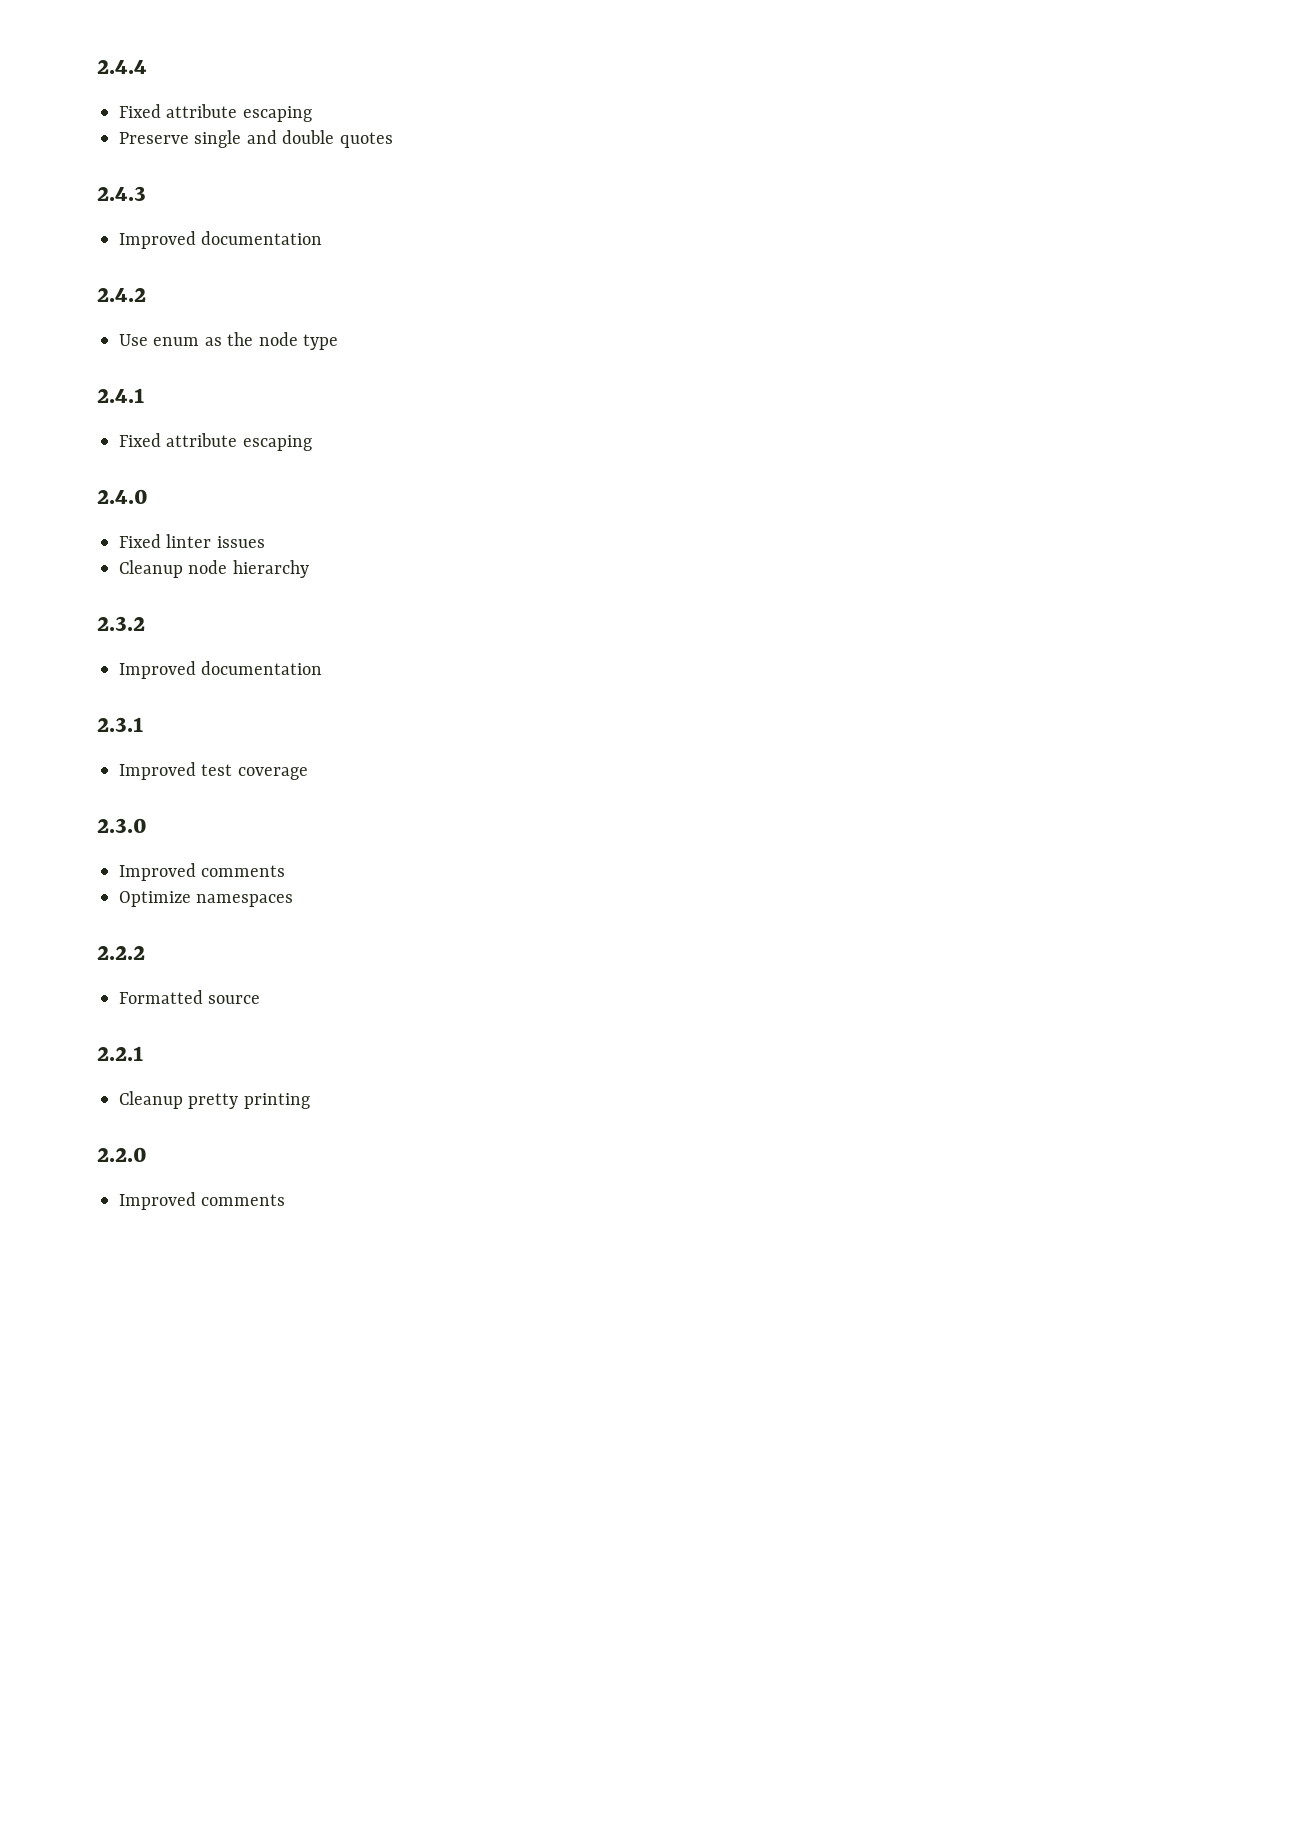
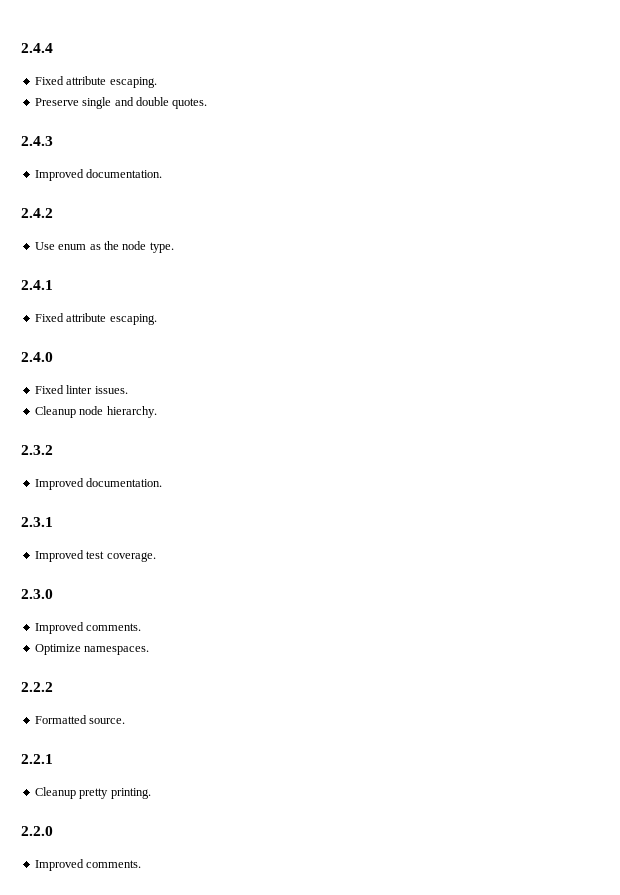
  2.4.4
- Fixed attribute escaping
+ Fixed attribute escaping.
- Preserve single and double quotes
+ Preserve single and double quotes.
  2.4.3
- Improved documentation
+ Improved documentation.
- Use enum as the node type
+ Use enum as the node type.
  2.4.1
- Fixed attribute escaping
+ Fixed attribute escaping.
- Fixed linter issues
+ Fixed linter issues.
- Cleanup node hierarchy
+ Cleanup node hierarchy.
  2.3.2
- Improved documentation
+ Improved documentation.
- Improved test coverage
+ Improved test coverage.
  2.3.0
- Improved comments
+ Improved comments.
- Optimize namespaces
+ Optimize namespaces.
- Formatted source
+ Formatted source.
- Cleanup pretty printing
+ Cleanup pretty printing.
  2.2.0
- Improved comments
+ Improved comments.

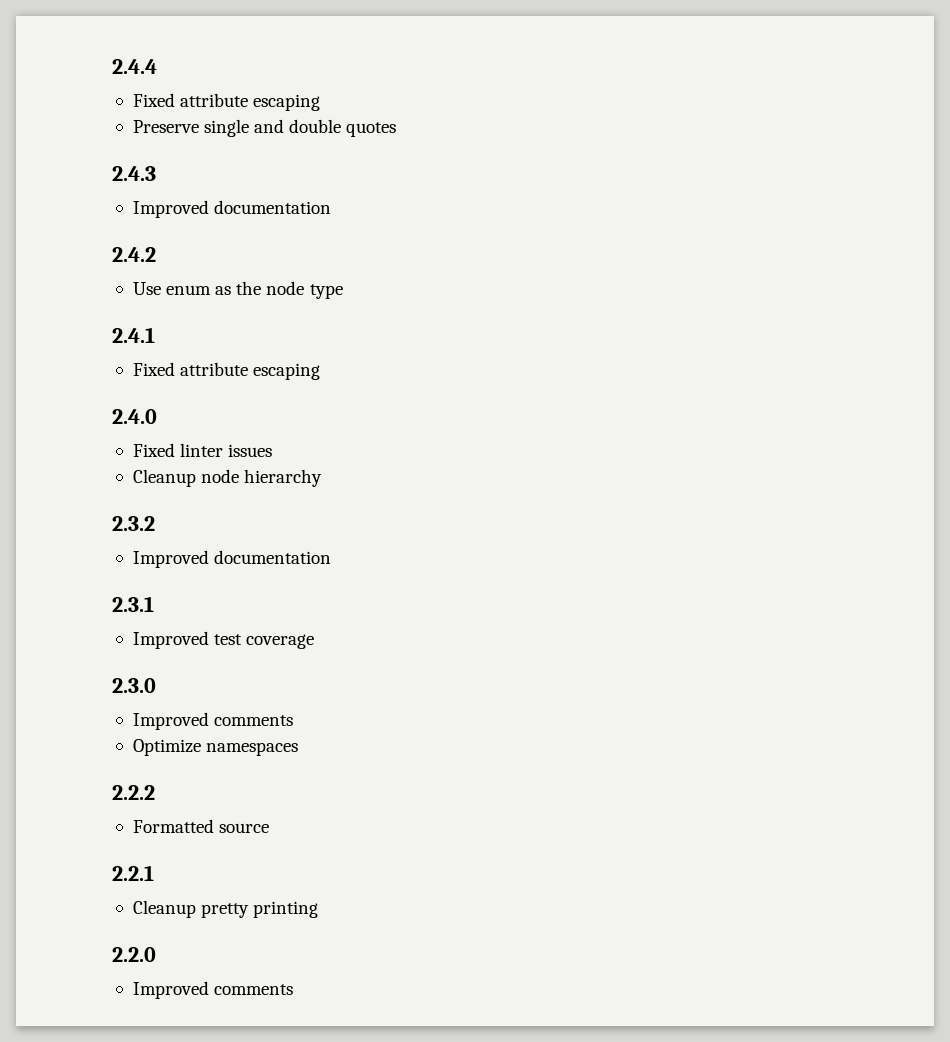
  2.4.4
- Fixed attribute escaping.
+ Fixed attribute escaping
- Preserve single and double quotes.
+ Preserve single and double quotes
  2.4.3
- Improved documentation.
+ Improved documentation
- Use enum as the node type.
+ Use enum as the node type
  2.4.1
- Fixed attribute escaping.
+ Fixed attribute escaping
- Fixed linter issues.
+ Fixed linter issues
- Cleanup node hierarchy.
+ Cleanup node hierarchy
  2.3.2
- Improved documentation.
+ Improved documentation
- Improved test coverage.
+ Improved test coverage
  2.3.0
- Improved comments.
+ Improved comments
- Optimize namespaces.
+ Optimize namespaces
- Formatted source.
+ Formatted source
- Cleanup pretty printing.
+ Cleanup pretty printing
  2.2.0
- Improved comments.
+ Improved comments

